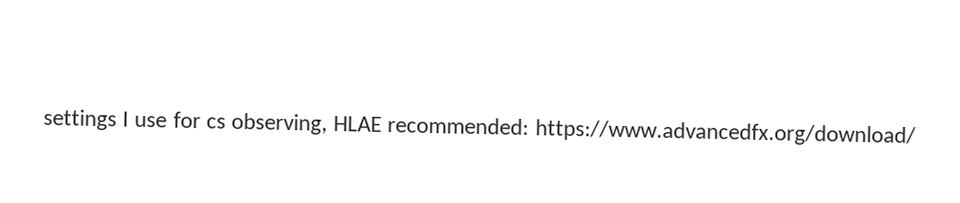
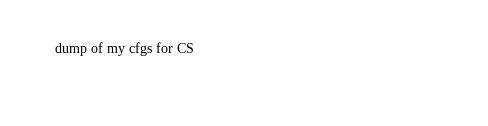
- settings I use for cs observing, HLAE recommended: https://www.advancedfx.org/download/
+ dump of my cfgs for CS

